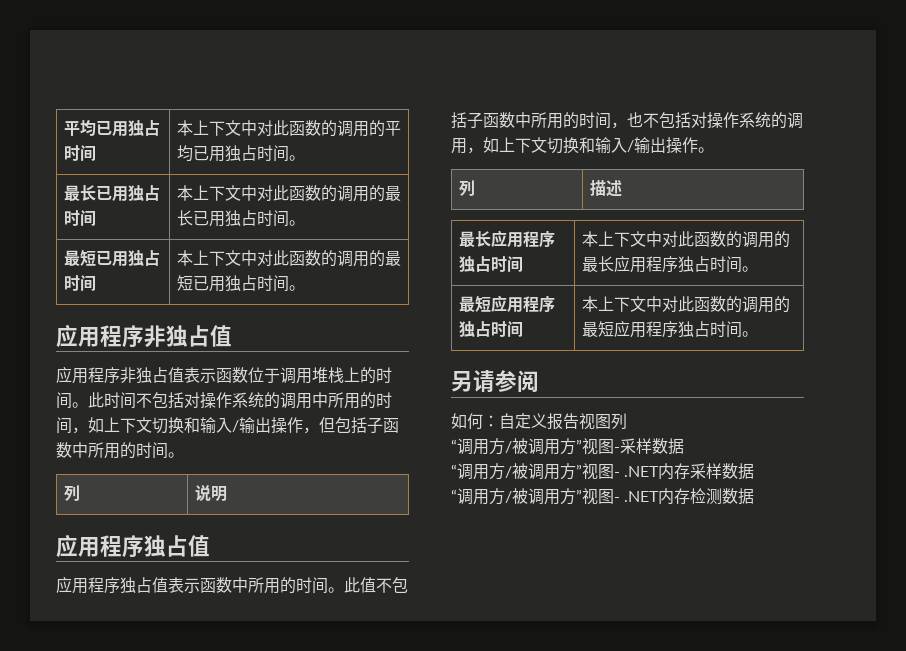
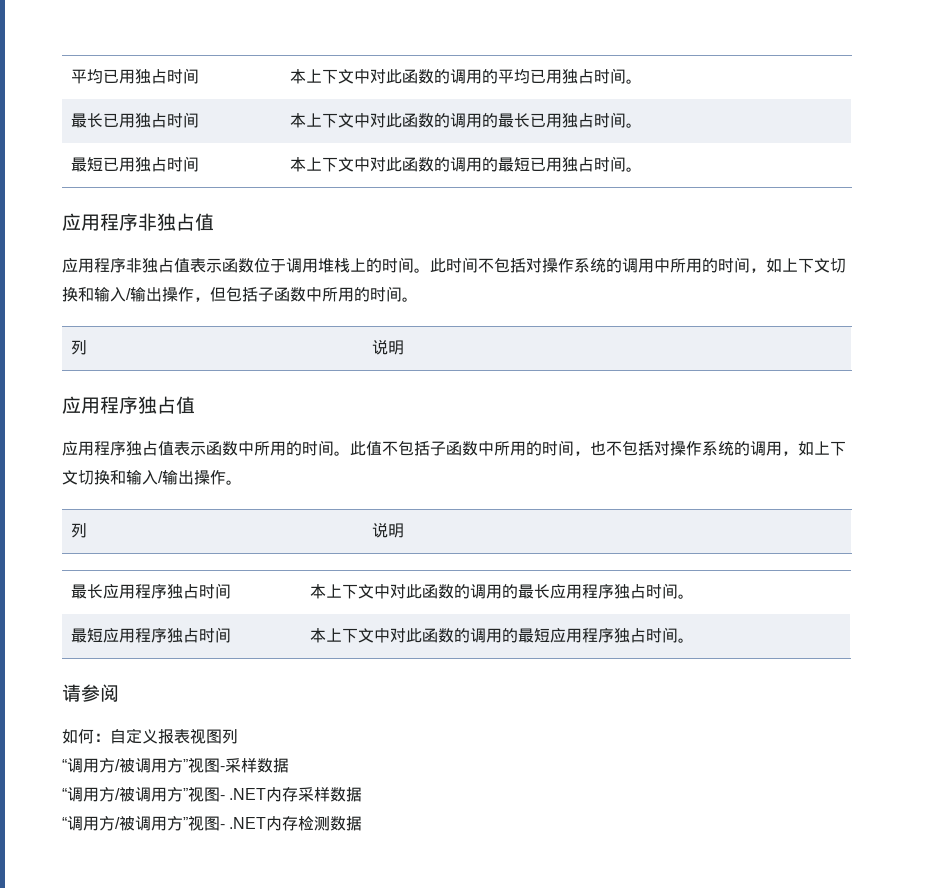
  此值不包括子函数中所用的时间，也不包括对操作系统的调用，如上下文切换和输入/输出操作。
- 列 | 描述
+ 列 | 说明
- 另请参阅
+ 请参阅
- 如何：自定义报告视图列
+ 如何：自定义报表视图列

